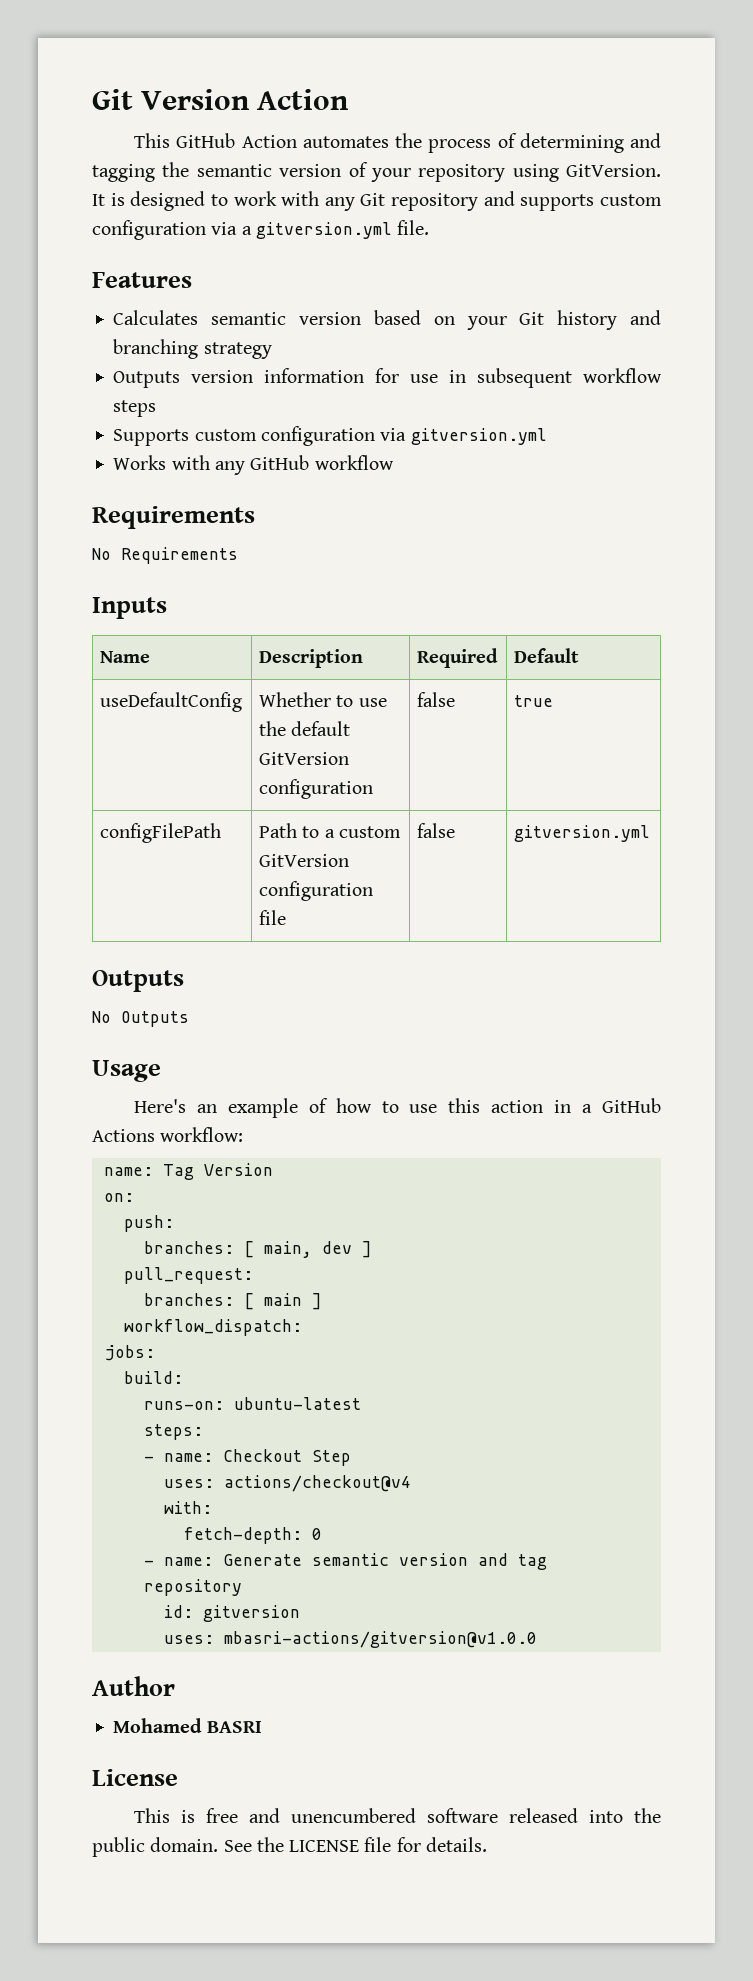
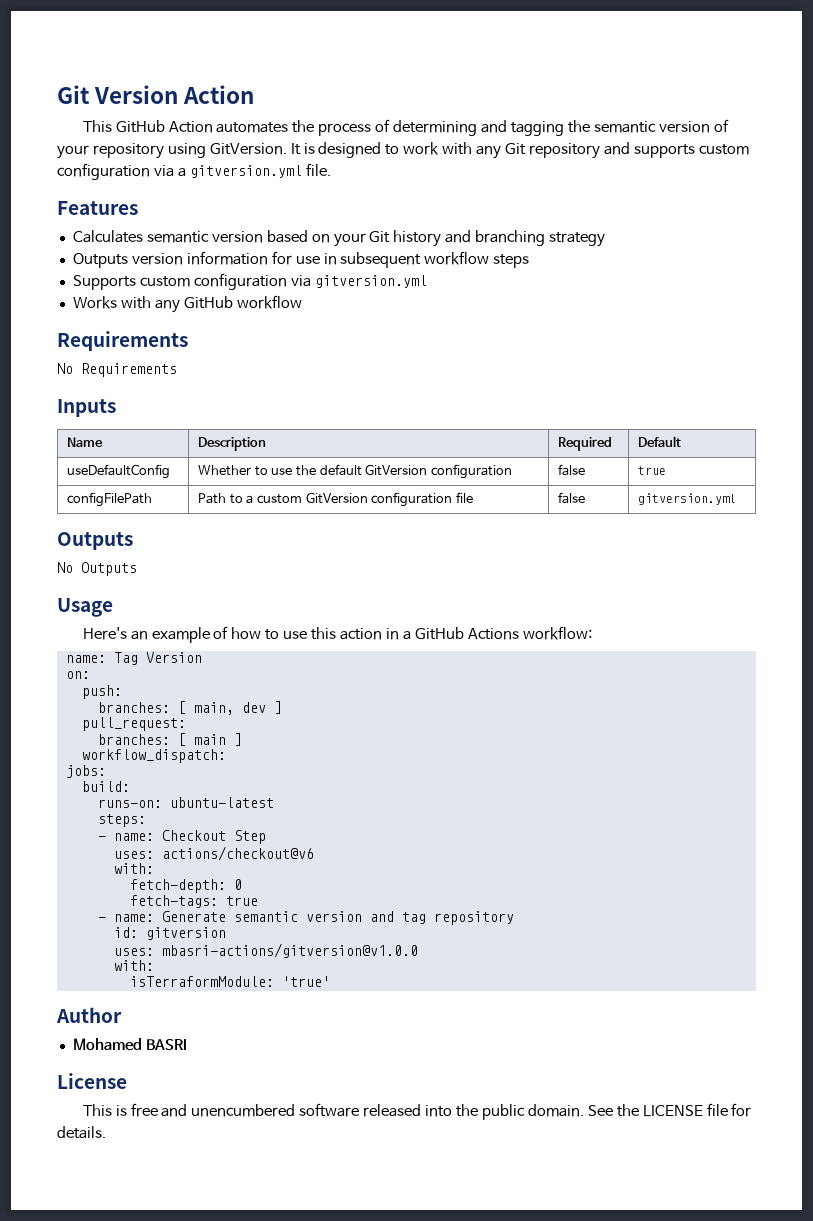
- uses: actions/checkout@v4
+ uses: actions/checkout@v6
+ fetch-tags: true
  uses: mbasri-actions/gitversion@v1.0.0
+ with:
+ isTerraformModule: 'true'

